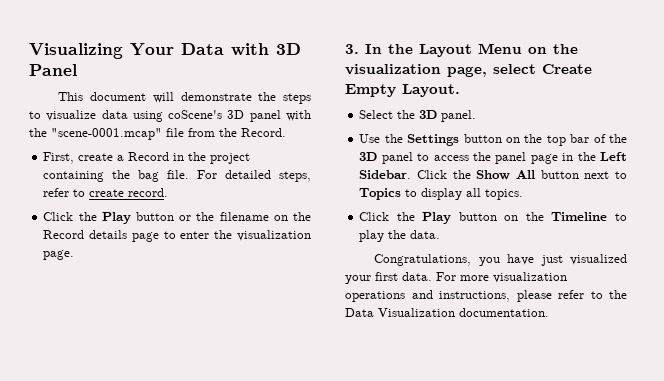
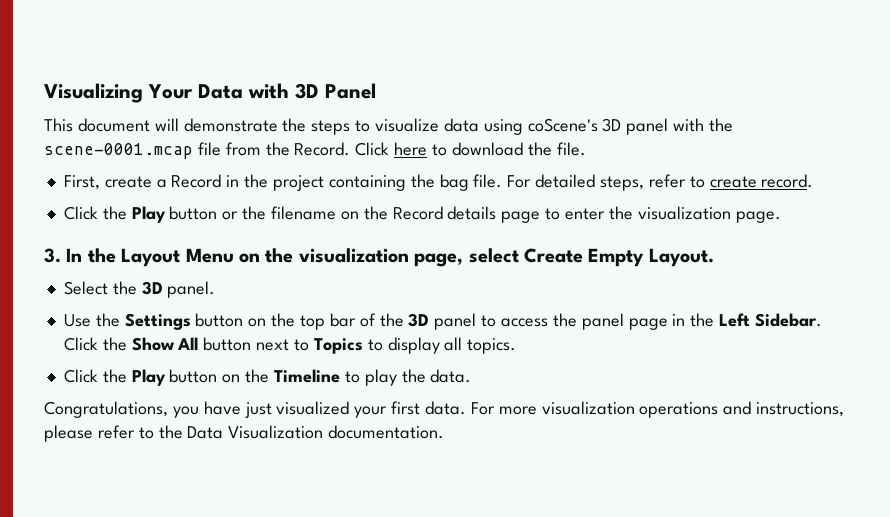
- This document will demonstrate the steps to visualize data using coScene's 3D panel with the "scene-0001.mcap" file from the Record.
+ This document will demonstrate the steps to visualize data using coScene's 3D panel with the scene-0001.mcap file from the Record. Click here to download the file.

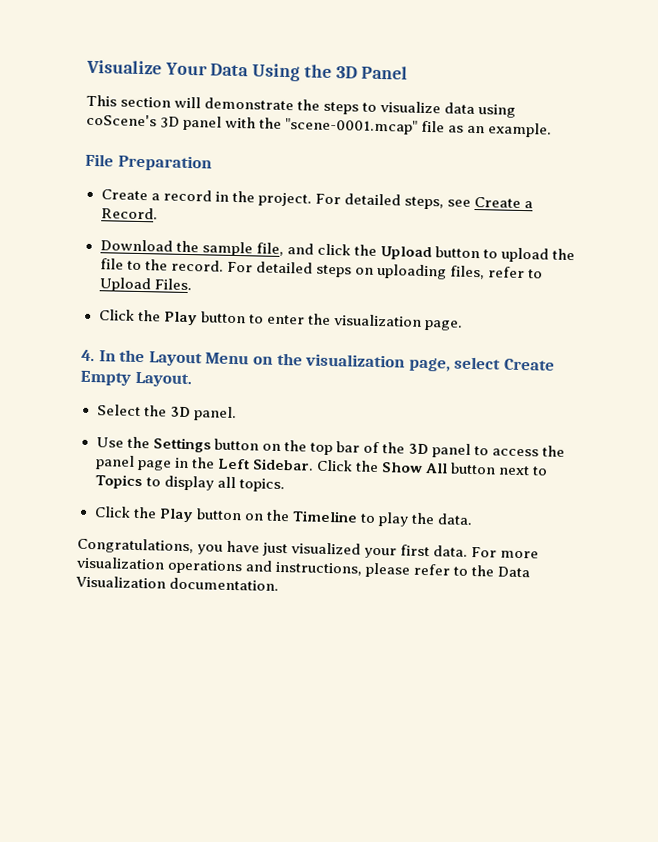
- Visualizing Your Data with 3D Panel
+ Visualize Your Data Using the 3D Panel
- This document will demonstrate the steps to visualize data using coScene's 3D panel with the scene-0001.mcap file from the Record. Click here to download the file.
- First, create a Record in the project containing the bag file. For detailed steps, refer to create record.
- Click the Play button or the filename on the Record details page to enter the visualization page.
+ This section will demonstrate the steps to visualize data using coScene's 3D panel with the "scene-0001.mcap" file as an example.
+ File Preparation
+ Create a record in the project. For detailed steps, see Create a Record.
+ Download the sample file, and click the Upload button to upload the file to the record. For detailed steps on uploading files, refer to Upload Files.
+ Click the Play button to enter the visualization page.
- 3. In the Layout Menu on the visualization page, select Create Empty Layout.
+ 4. In the Layout Menu on the visualization page, select Create Empty Layout.

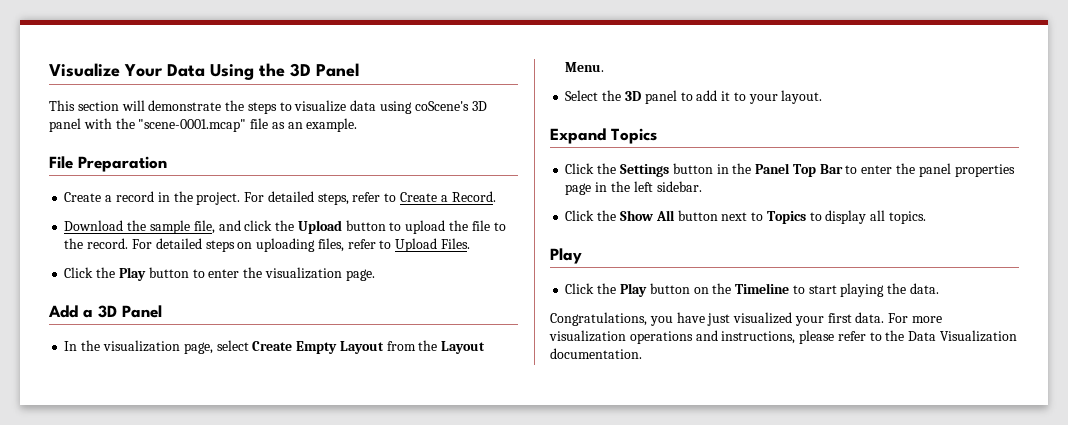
- For detailed steps, see Create a Record.
+ For detailed steps, refer to Create a Record.
- 4. In the Layout Menu on the visualization page, select Create Empty Layout.
- Select the 3D panel.
- Use the Settings button on the top bar of the 3D panel to access the panel page in the Left Sidebar. Click the Show All button next to Topics to display all topics.
+ Add a 3D Panel
+ In the visualization page, select Create Empty Layout from the Layout Menu.
+ Select the 3D panel to add it to your layout.
+ Expand Topics
+ Click the Settings button in the Panel Top Bar to enter the panel properties page in the left sidebar.
+ Click the Show All button next to Topics to display all topics.
+ Play
- Click the Play button on the Timeline to play the data.
+ Click the Play button on the Timeline to start playing the data.

